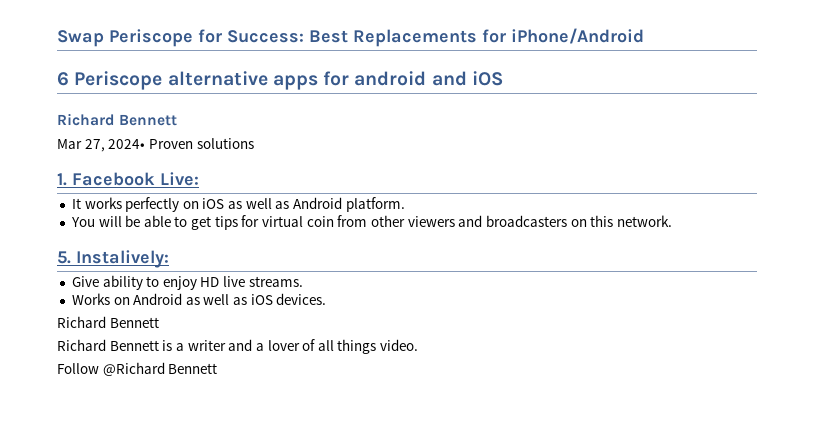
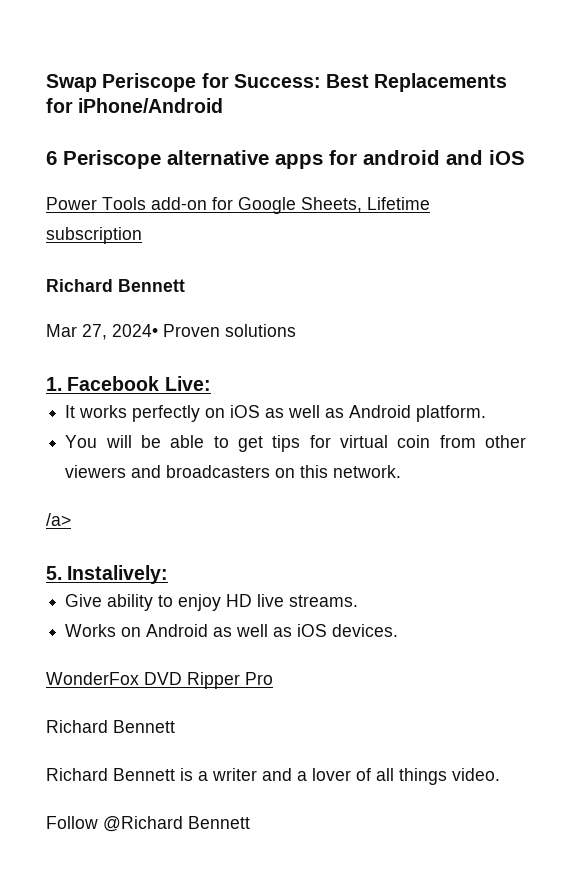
+ Power Tools add-on for Google Sheets, Lifetime subscription
+ /a>
+ WonderFox DVD Ripper Pro

